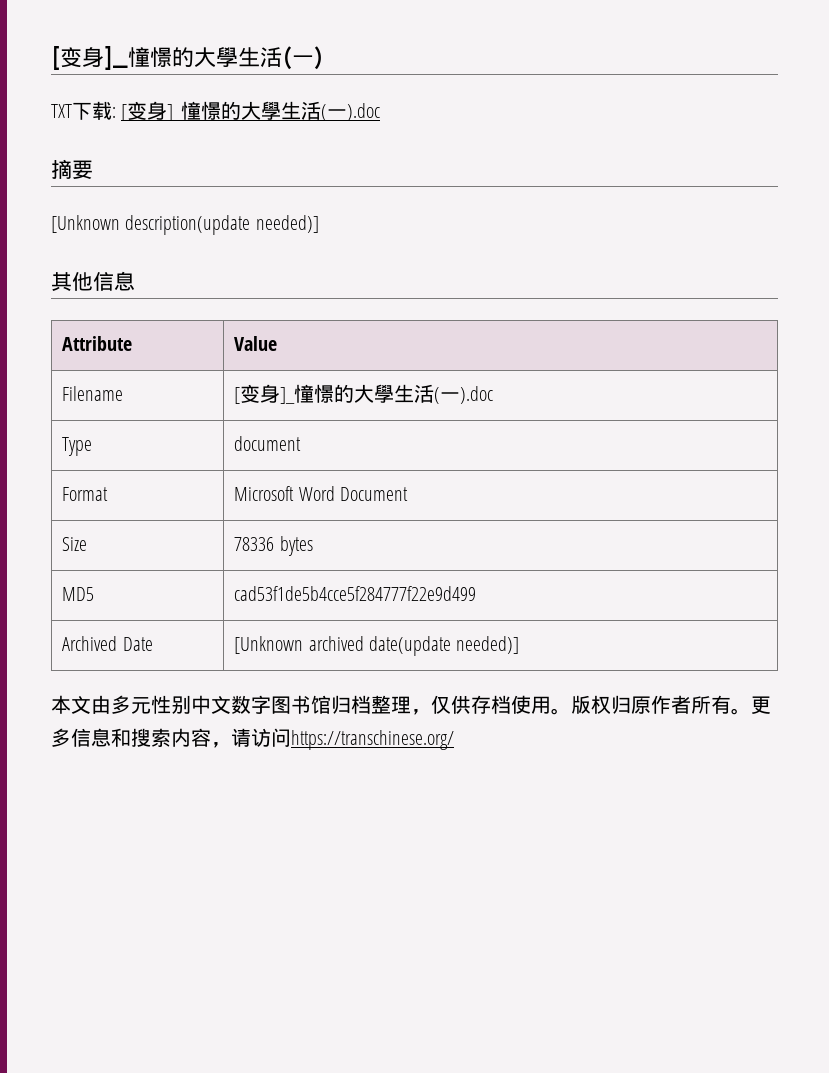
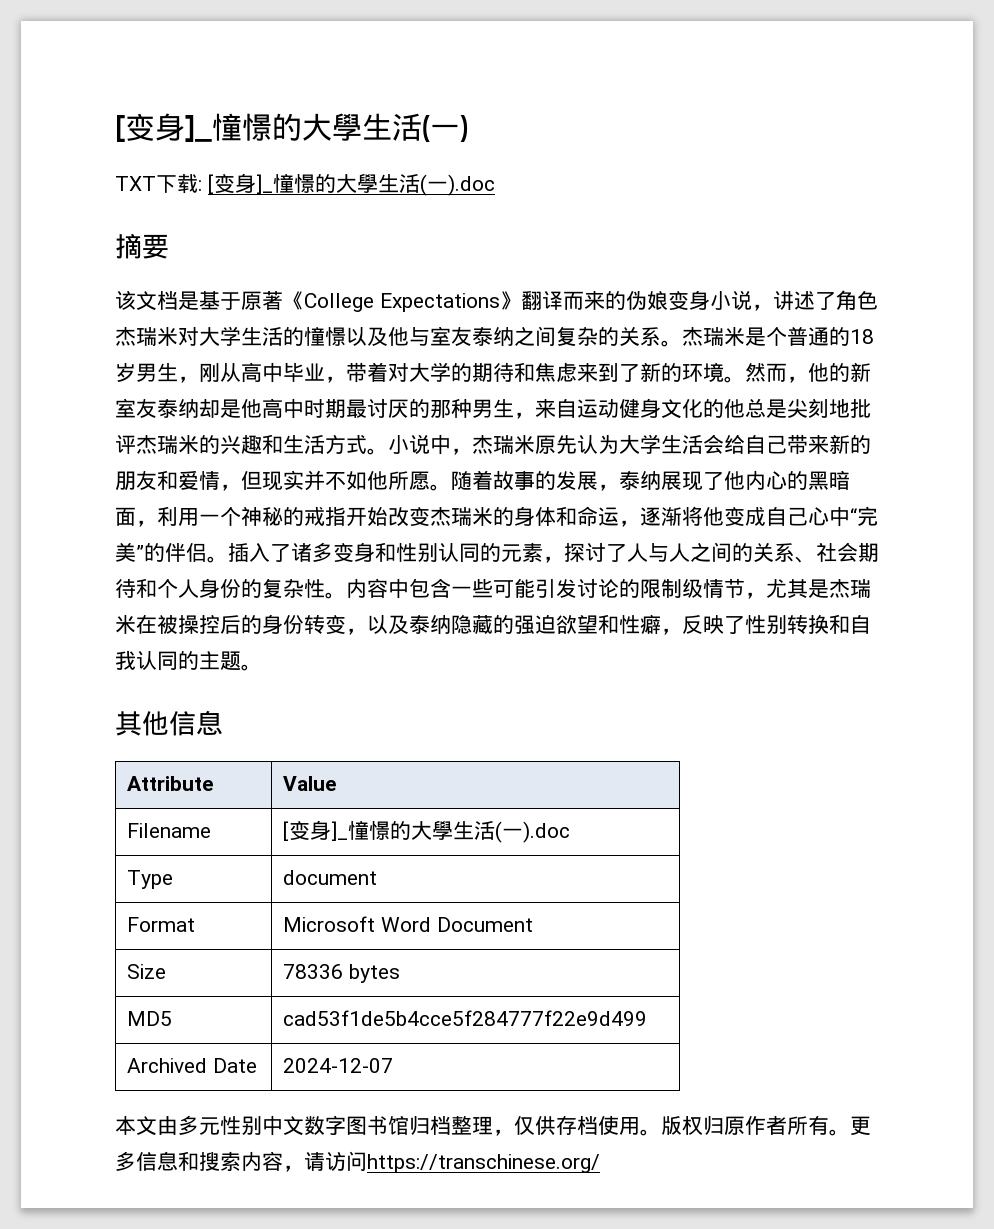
- [Unknown description(update needed)]
+ 该文档是基于原著《College Expectations》翻译而来的伪娘变身小说，讲述了角色杰瑞米对大学生活的憧憬以及他与室友泰纳之间复杂的关系。杰瑞米是个普通的18岁男生，刚从高中毕业，带着对大学的期待和焦虑来到了新的环境。然而，他的新室友泰纳却是他高中时期最讨厌的那种男生，来自运动健身文化的他总是尖刻地批评杰瑞米的兴趣和生活方式。小说中，杰瑞米原先认为大学生活会给自己带来新的朋友和爱情，但现实并不如他所愿。随着故事的发展，泰纳展现了他内心的黑暗面，利用一个神秘的戒指开始改变杰瑞米的身体和命运，逐渐将他变成自己心中“完美”的伴侣。插入了诸多变身和性别认同的元素，探讨了人与人之间的关系、社会期待和个人身份的复杂性。内容中包含一些可能引发讨论的限制级情节，尤其是杰瑞米在被操控后的身份转变，以及泰纳隐藏的强迫欲望和性癖，反映了性别转换和自我认同的主题。
- Archived Date | [Unknown archived date(update needed)]
+ Archived Date | 2024-12-07

